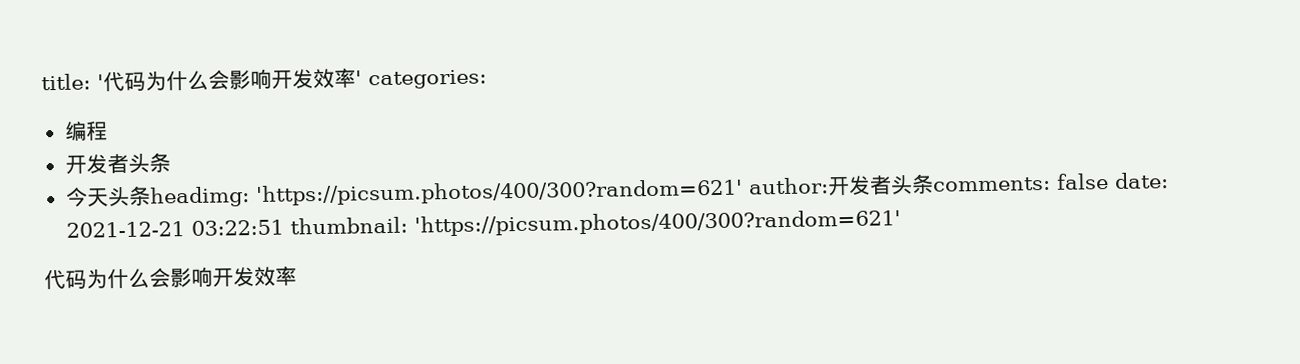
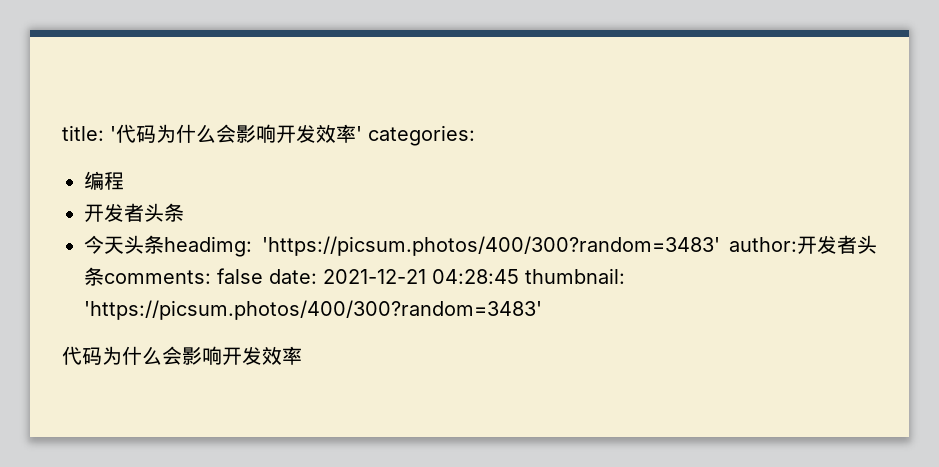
- 今天头条headimg: 'https://picsum.photos/400/300?random=621' author:开发者头条comments: false date: 2021-12-21 03:22:51 thumbnail: 'https://picsum.photos/400/300?random=621'
+ 今天头条headimg: 'https://picsum.photos/400/300?random=3483' author:开发者头条comments: false date: 2021-12-21 04:28:45 thumbnail: 'https://picsum.photos/400/300?random=3483'

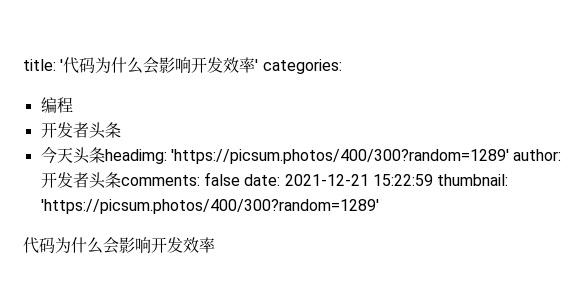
- 今天头条headimg: 'https://picsum.photos/400/300?random=3483' author:开发者头条comments: false date: 2021-12-21 04:28:45 thumbnail: 'https://picsum.photos/400/300?random=3483'
+ 今天头条headimg: 'https://picsum.photos/400/300?random=1289' author:开发者头条comments: false date: 2021-12-21 15:22:59 thumbnail: 'https://picsum.photos/400/300?random=1289'

